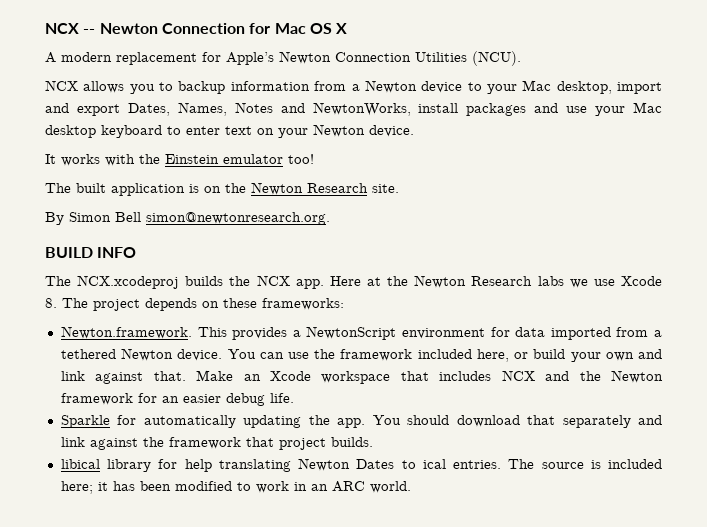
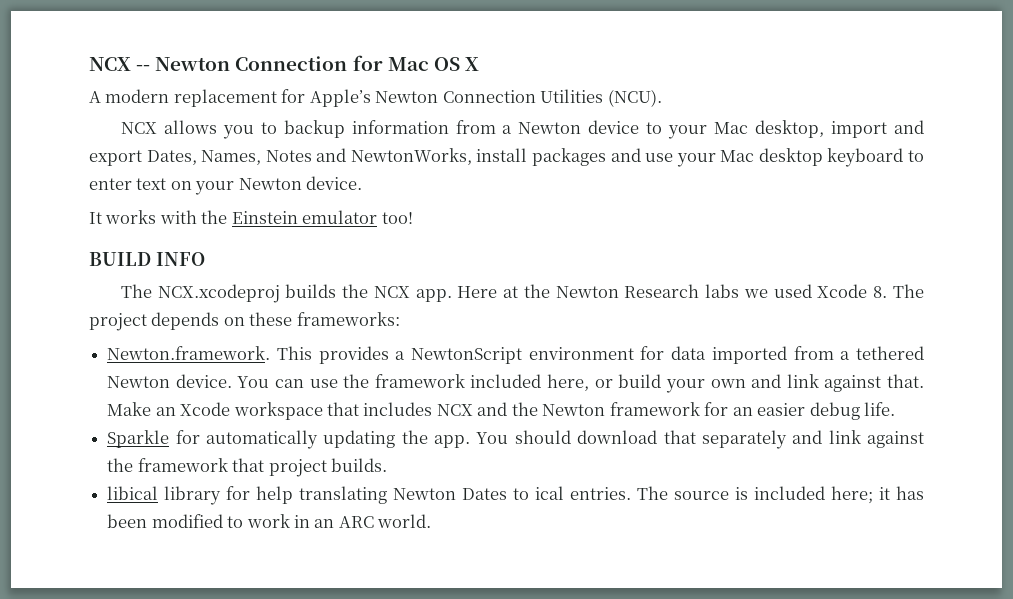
- The built application is on the Newton Research site.
- By Simon Bell simon@newtonresearch.org.
- Here at the Newton Research labs we use Xcode 8. The project depends on these frameworks:
+ Here at the Newton Research labs we used Xcode 8. The project depends on these frameworks:

